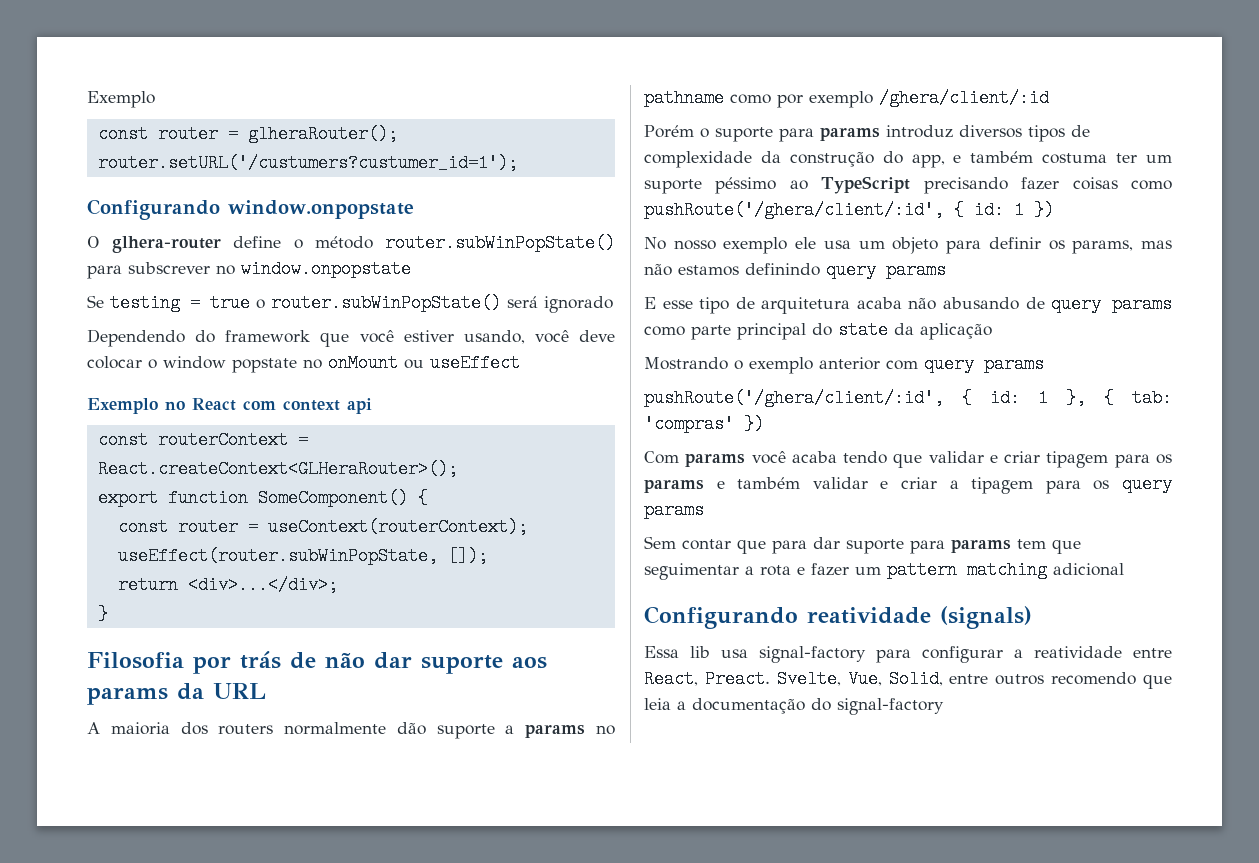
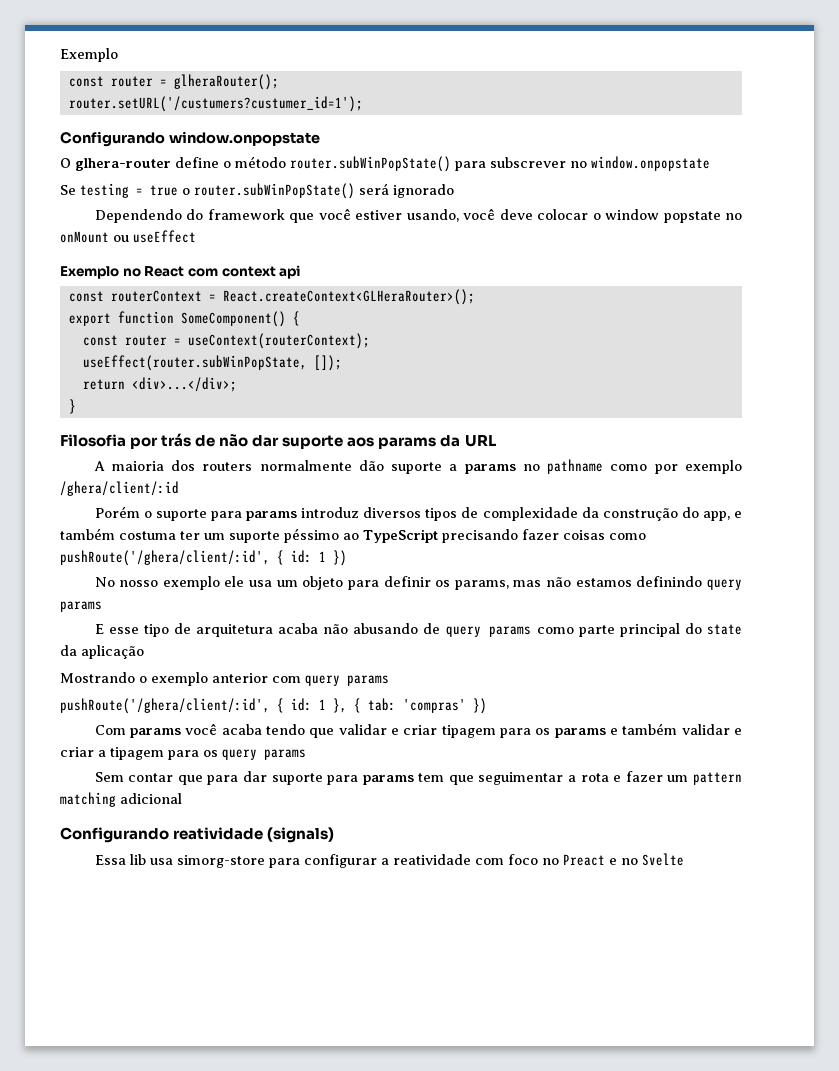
- Essa lib usa signal-factory para configurar a reatividade entre React, Preact. Svelte, Vue, Solid, entre outros recomendo que leia a documentação do signal-factory
+ Essa lib usa simorg-store para configurar a reatividade com foco no Preact e no Svelte

